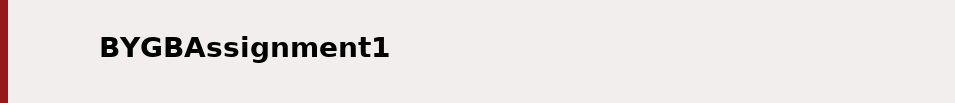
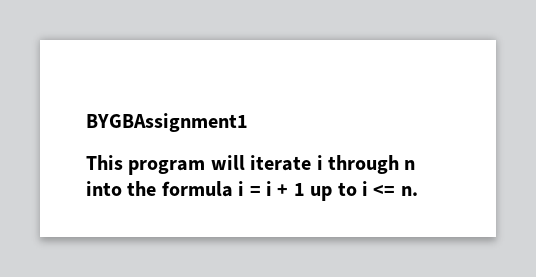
+ This program will iterate i through n into the formula i = i + 1 up to i <= n.

